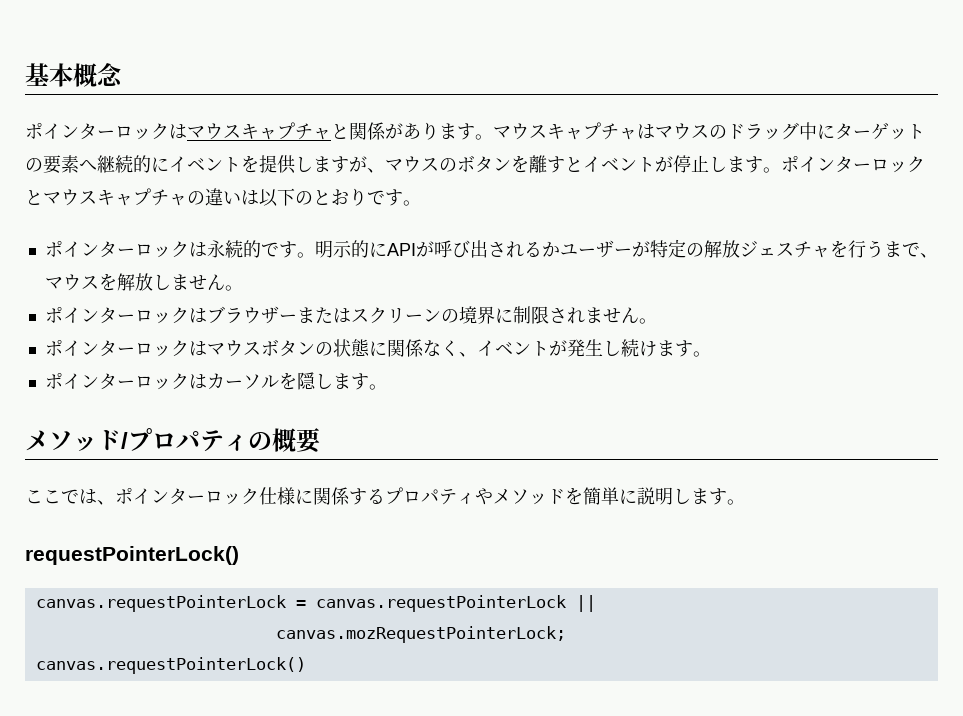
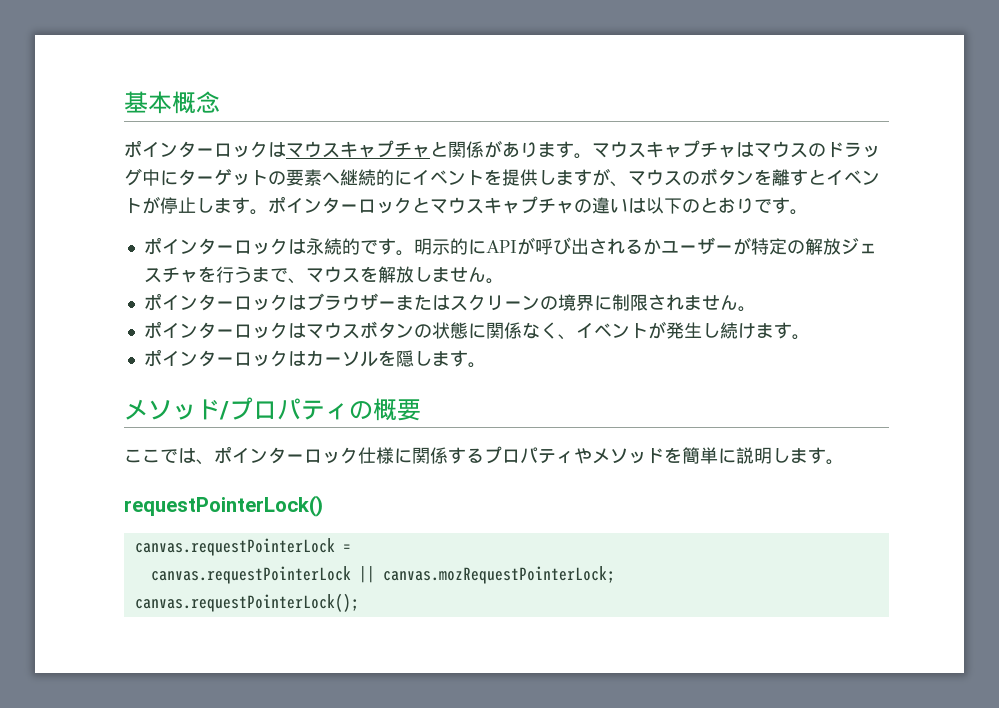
- canvas.requestPointerLock = canvas.requestPointerLock ||
- canvas.mozRequestPointerLock;
+ canvas.requestPointerLock =
+ canvas.requestPointerLock || canvas.mozRequestPointerLock;
- canvas.requestPointerLock()
+ canvas.requestPointerLock();

